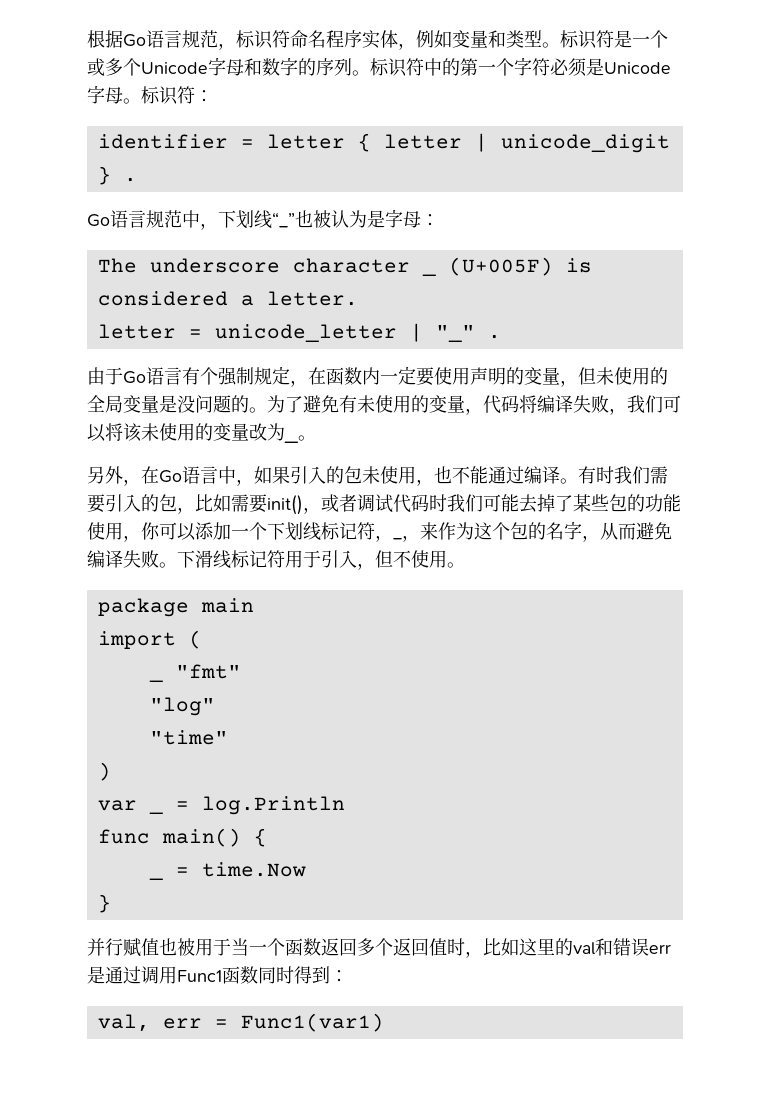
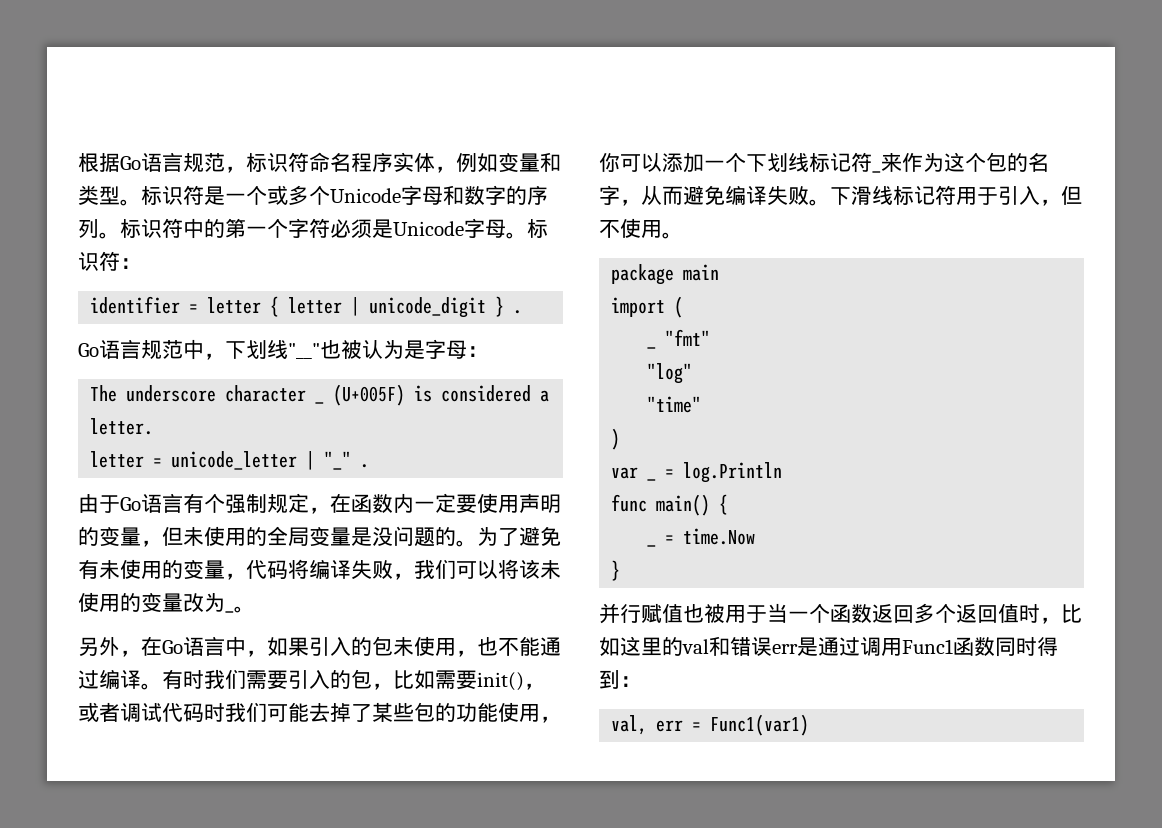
- Go语言规范中，下划线“_”也被认为是字母：
+ Go语言规范中，下划线"__"也被认为是字母：
- 有时我们需要引入的包，比如需要init()，或者调试代码时我们可能去掉了某些包的功能使用，你可以添加一个下划线标记符，_，来作为这个包的名字，从而避免编译失败。
+ 有时我们需要引入的包，比如需要init()，或者调试代码时我们可能去掉了某些包的功能使用，你可以添加一个下划线标记符_来作为这个包的名字，从而避免编译失败。

